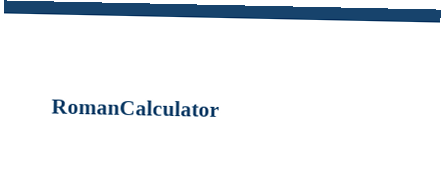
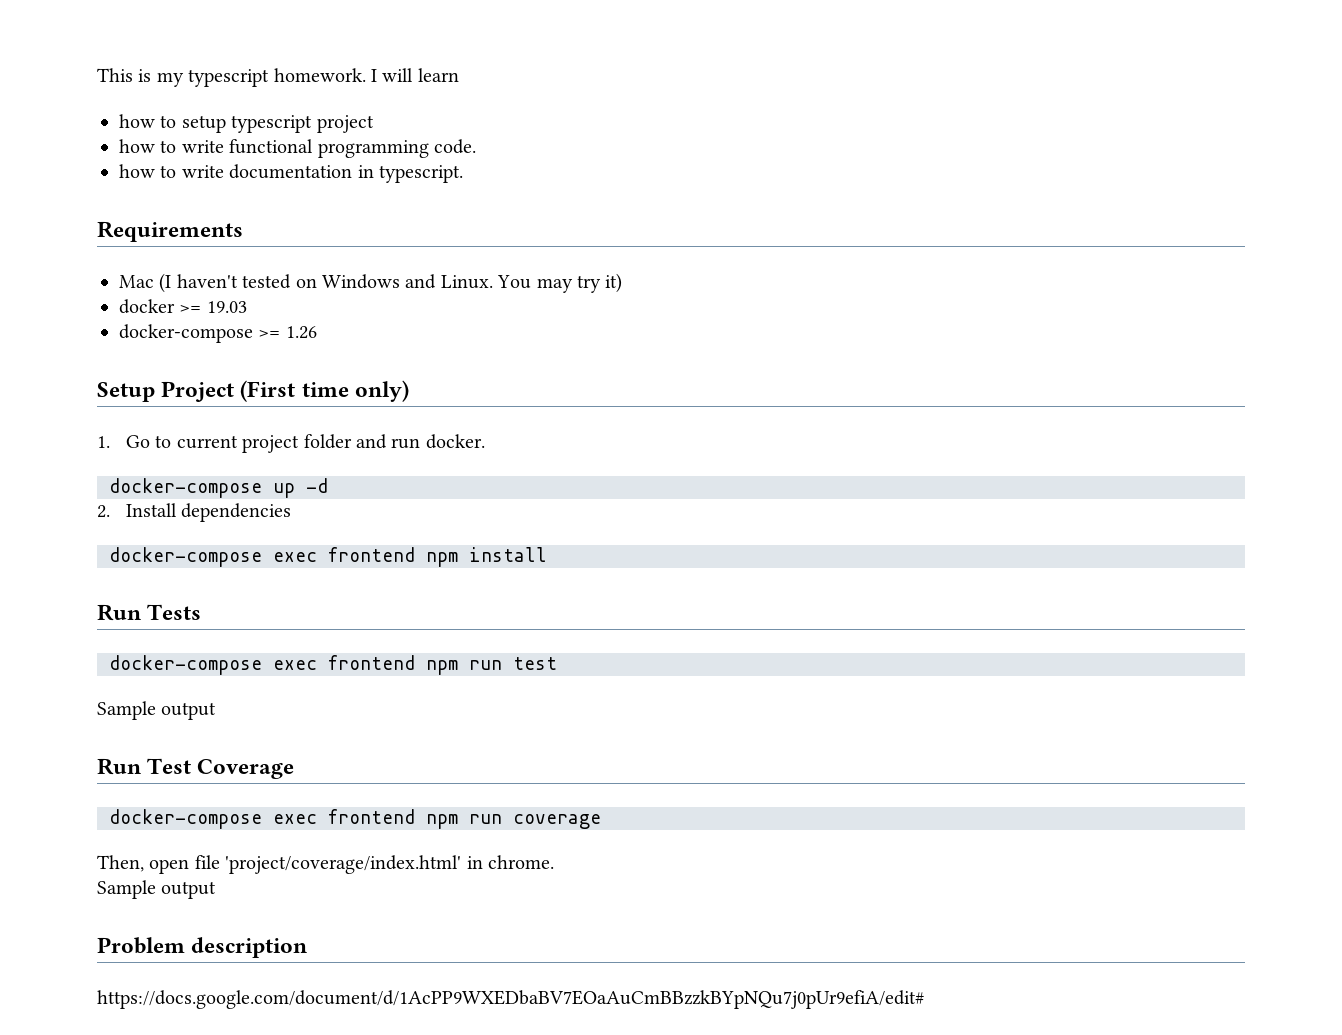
- RomanCalculator
+ This is my typescript homework. I will learn
+ how to setup typescript project
+ how to write functional programming code.
+ how to write documentation in typescript.
+ Requirements
+ Mac (I haven't tested on Windows and Linux. You may try it)
+ docker >= 19.03
+ docker-compose >= 1.26
+ Setup Project (First time only)
+ 1. Go to current project folder and run docker.
+ docker-compose up -d
+ 2. Install dependencies
+ docker-compose exec frontend npm install
+ Run Tests
+ docker-compose exec frontend npm run test
+ Sample output
+ Run Test Coverage
+ docker-compose exec frontend npm run coverage
+ Then, open file 'project/coverage/index.html' in chrome.
+ Sample output
+ Problem description
+ https://docs.google.com/document/d/1AcPP9WXEDbaBV7EOaAuCmBBzzkBYpNQu7j0pUr9efiA/edit#

